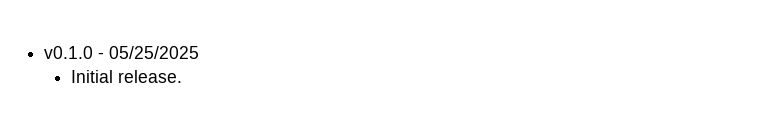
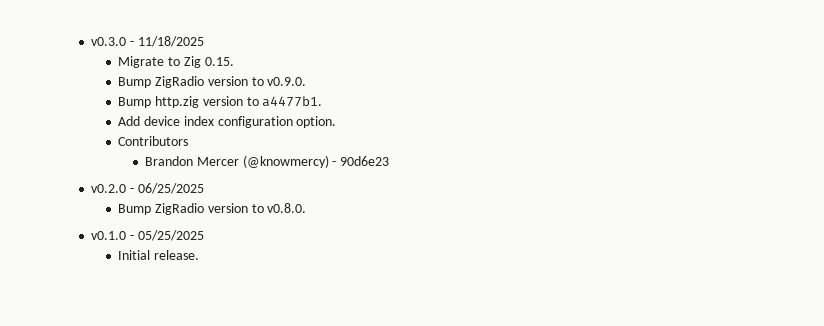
+ v0.3.0 - 11/18/2025
+ Migrate to Zig 0.15.
+ Bump ZigRadio version to v0.9.0.
+ Bump http.zig version to a4477b1.
+ Add device index configuration option.
+ Contributors
+ Brandon Mercer (@knowmercy) - 90d6e23
+ v0.2.0 - 06/25/2025
+ Bump ZigRadio version to v0.8.0.

